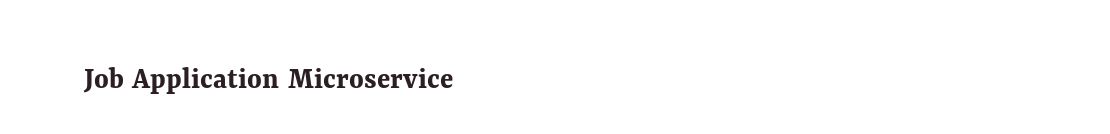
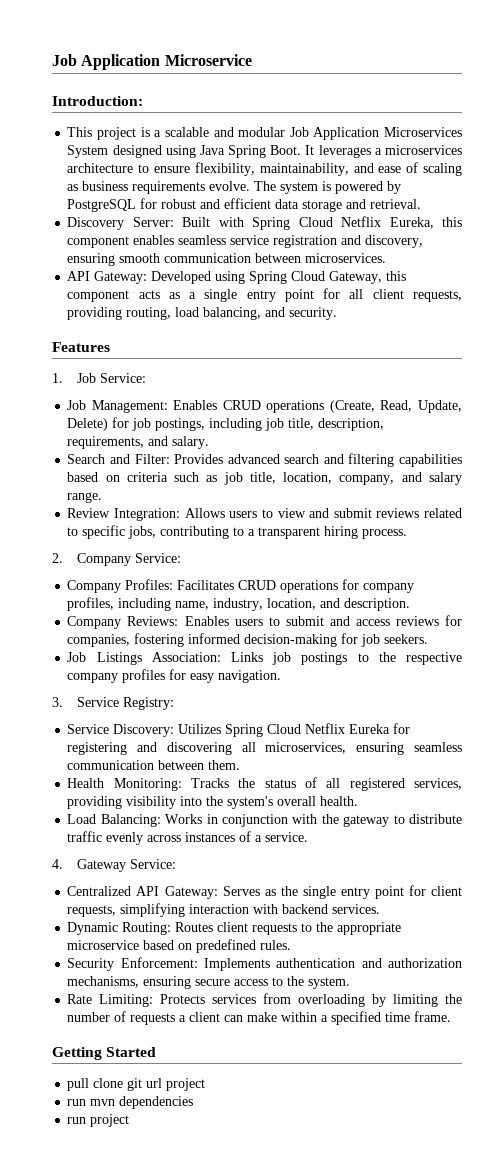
+ Introduction:
+ This project is a scalable and modular Job Application Microservices System designed using Java Spring Boot. It leverages a microservices architecture to ensure flexibility, maintainability, and ease of scaling as business requirements evolve. The system is powered by PostgreSQL for robust and efficient data storage and retrieval.
+ Discovery Server: Built with Spring Cloud Netflix Eureka, this component enables seamless service registration and discovery, ensuring smooth communication between microservices.
+ API Gateway: Developed using Spring Cloud Gateway, this component acts as a single entry point for all client requests, providing routing, load balancing, and security.
+ Features
+ 1. Job Service:
+ Job Management: Enables CRUD operations (Create, Read, Update, Delete) for job postings, including job title, description, requirements, and salary.
+ Search and Filter: Provides advanced search and filtering capabilities based on criteria such as job title, location, company, and salary range.
+ Review Integration: Allows users to view and submit reviews related to specific jobs, contributing to a transparent hiring process.
+ 2. Company Service:
+ Company Profiles: Facilitates CRUD operations for company profiles, including name, industry, location, and description.
+ Company Reviews: Enables users to submit and access reviews for companies, fostering informed decision-making for job seekers.
+ Job Listings Association: Links job postings to the respective company profiles for easy navigation.
+ 3. Service Registry:
+ Service Discovery: Utilizes Spring Cloud Netflix Eureka for registering and discovering all microservices, ensuring seamless communication between them.
+ Health Monitoring: Tracks the status of all registered services, providing visibility into the system's overall health.
+ Load Balancing: Works in conjunction with the gateway to distribute traffic evenly across instances of a service.
+ 4. Gateway Service:
+ Centralized API Gateway: Serves as the single entry point for client requests, simplifying interaction with backend services.
+ Dynamic Routing: Routes client requests to the appropriate microservice based on predefined rules.
+ Security Enforcement: Implements authentication and authorization mechanisms, ensuring secure access to the system.
+ Rate Limiting: Protects services from overloading by limiting the number of requests a client can make within a specified time frame.
+ Getting Started
+ pull clone git url project
+ run mvn dependencies
+ run project

